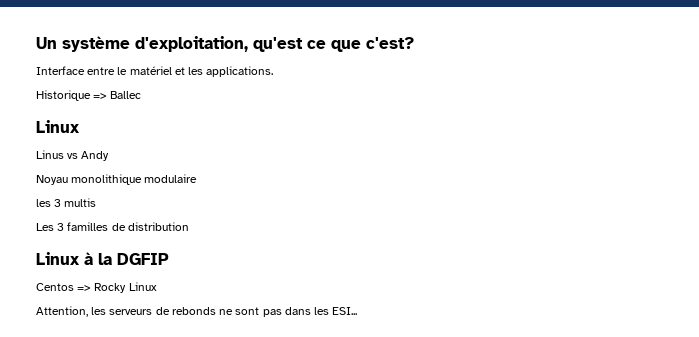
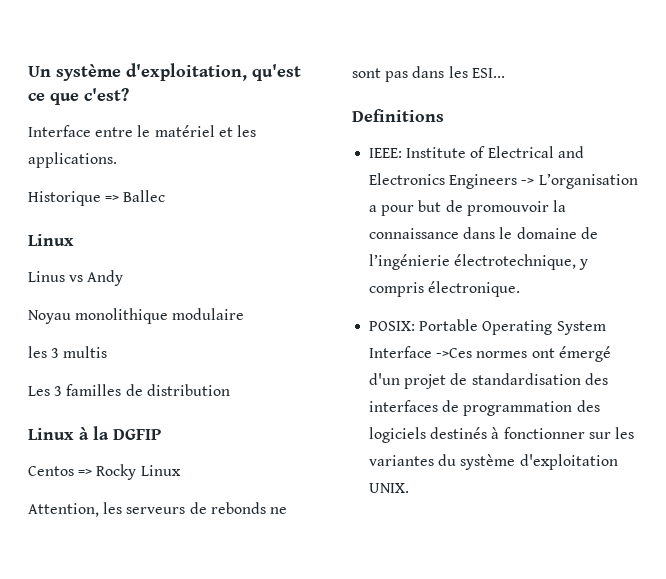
+ Definitions
+ IEEE: Institute of Electrical and Electronics Engineers -> L’organisation a pour but de promouvoir la connaissance dans le domaine de l’ingénierie électrotechnique, y compris électronique.
+ POSIX: Portable Operating System Interface ->Ces normes ont émergé d'un projet de standardisation des interfaces de programmation des logiciels destinés à fonctionner sur les variantes du système d'exploitation UNIX.

